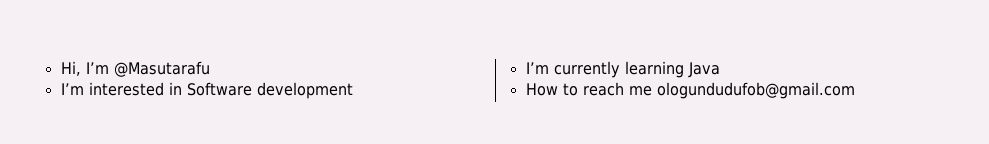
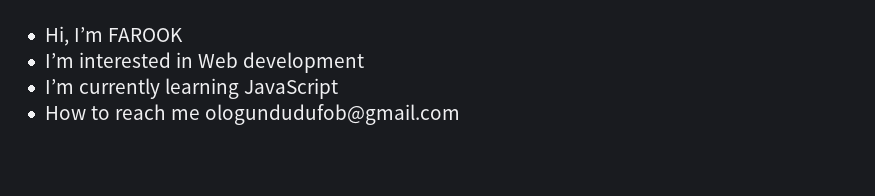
- Hi, I’m @Masutarafu
+ Hi, I’m FAROOK
- I’m interested in Software development
+ I’m interested in Web development
- I’m currently learning Java
+ I’m currently learning JavaScript

